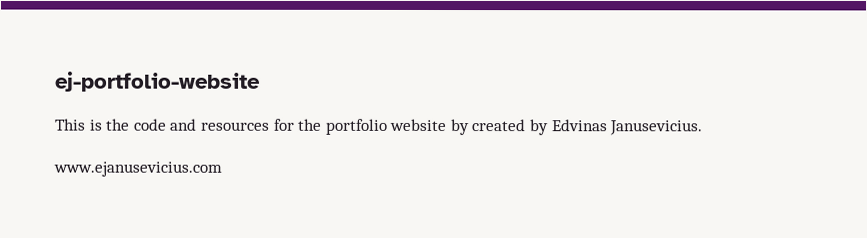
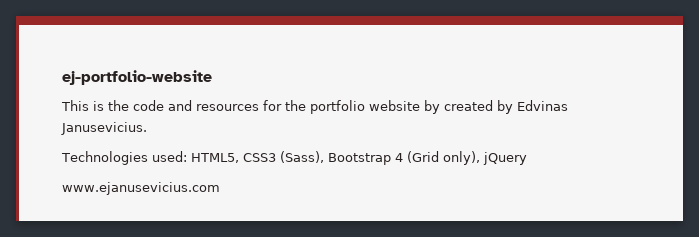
+ Technologies used: HTML5, CSS3 (Sass), Bootstrap 4 (Grid only), jQuery

